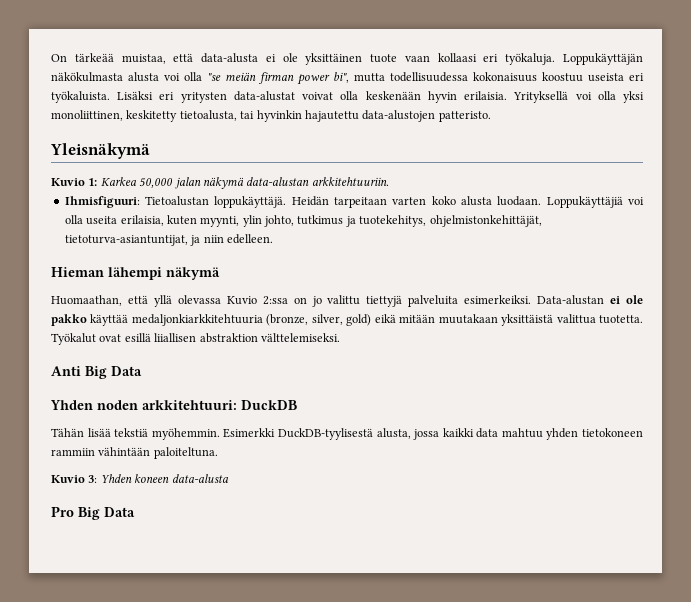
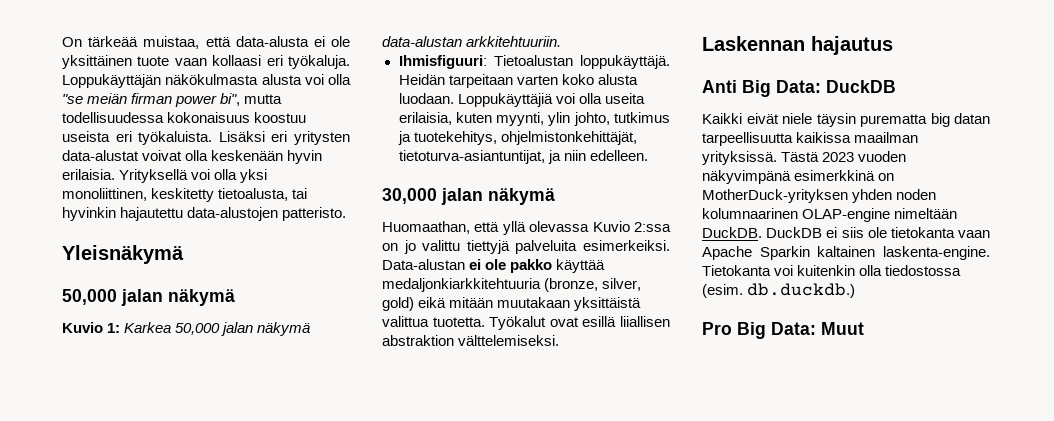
  Yleisnäkymä
+ 50,000 jalan näkymä
- Hieman lähempi näkymä
+ 30,000 jalan näkymä
+ Laskennan hajautus
- Anti Big Data
- Yhden noden arkkitehtuuri: DuckDB
- Tähän lisää tekstiä myöhemmin. Esimerkki DuckDB-tyylisestä alusta, jossa kaikki data mahtuu yhden tietokoneen rammiin vähintään paloiteltuna.
- Kuvio 3: Yhden koneen data-alusta
+ Anti Big Data: DuckDB
+ Kaikki eivät niele täysin purematta big datan tarpeellisuutta kaikissa maailman yrityksissä. Tästä 2023 vuoden näkyvimpänä esimerkkinä on MotherDuck-yrityksen yhden noden kolumnaarinen OLAP-engine nimeltään DuckDB. DuckDB ei siis ole tietokanta vaan Apache Sparkin kaltainen laskenta-engine. Tietokanta voi kuitenkin olla tiedostossa (esim. db.duckdb.)
- Pro Big Data
+ Pro Big Data: Muut

